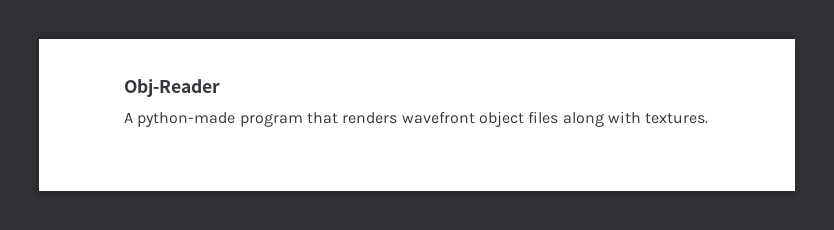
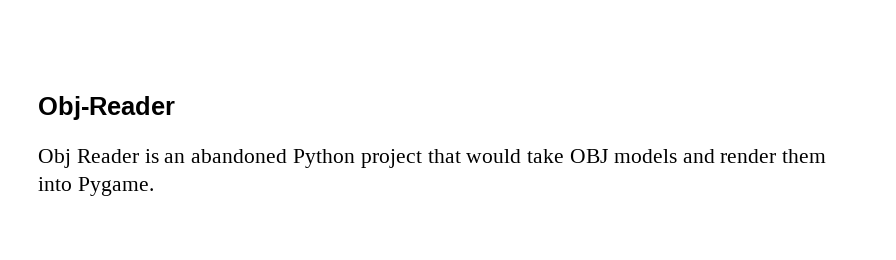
- A python-made program that renders wavefront object files along with textures.
+ Obj Reader is an abandoned Python project that would take OBJ models and render them into Pygame.

